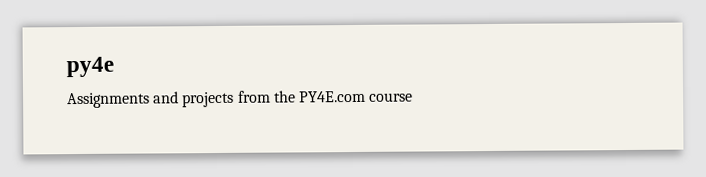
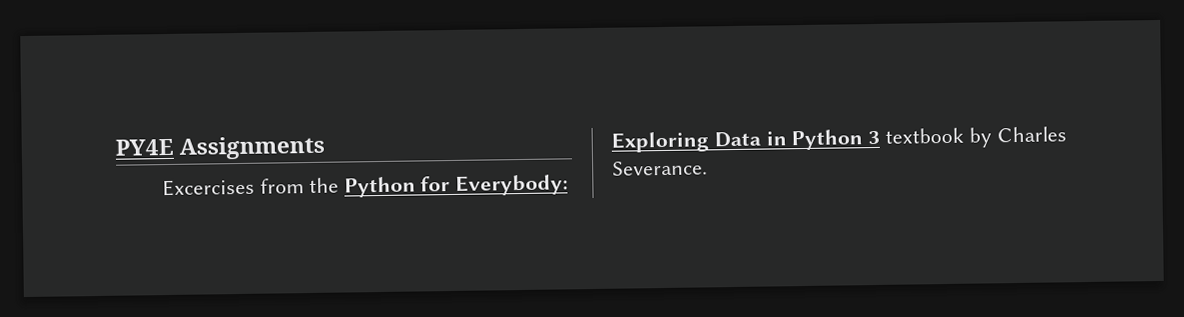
- py4e
- Assignments and projects from the PY4E.com course
+ PY4E Assignments
+ Excercises from the Python for Everybody: Exploring Data in Python 3 textbook by Charles Severance.

